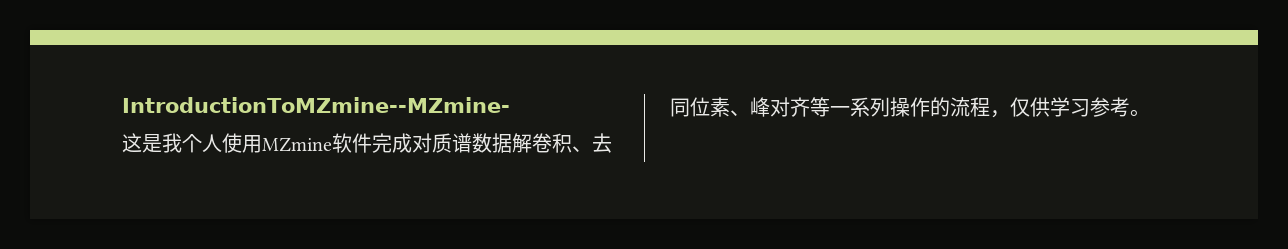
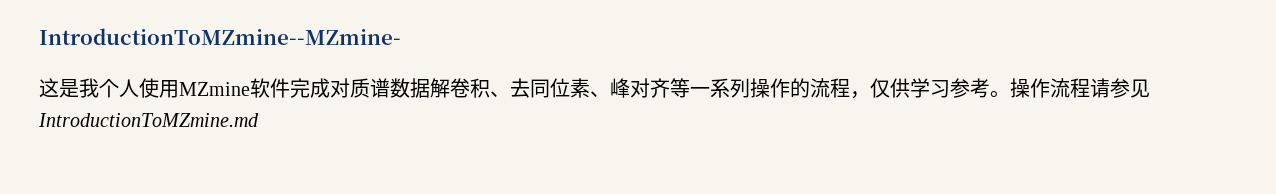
+ 操作流程请参见IntroductionToMZmine.md

